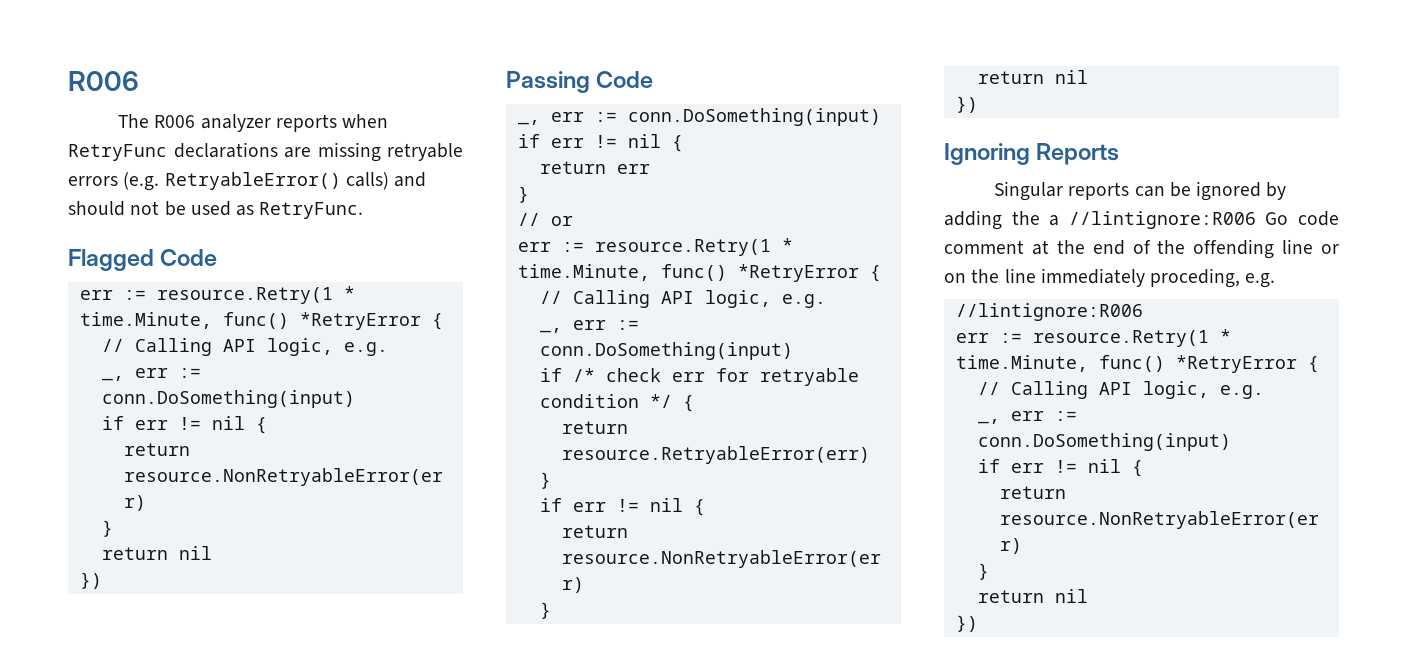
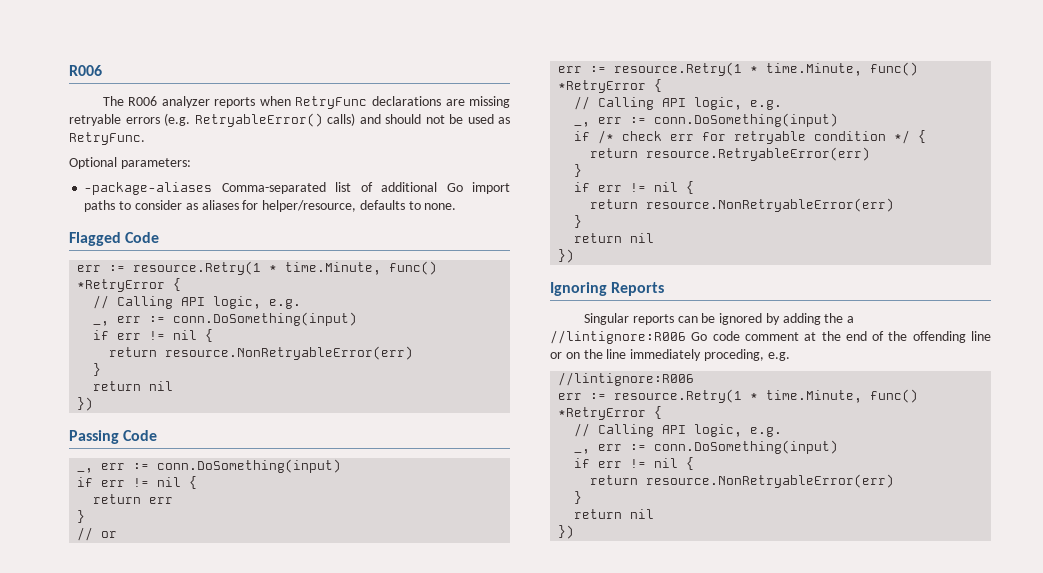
+ Optional parameters:
+ -package-aliases Comma-separated list of additional Go import paths to consider as aliases for helper/resource, defaults to none.

